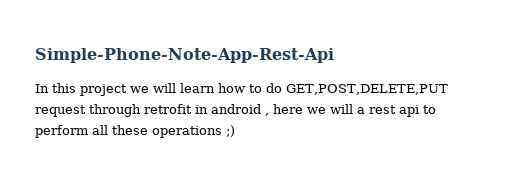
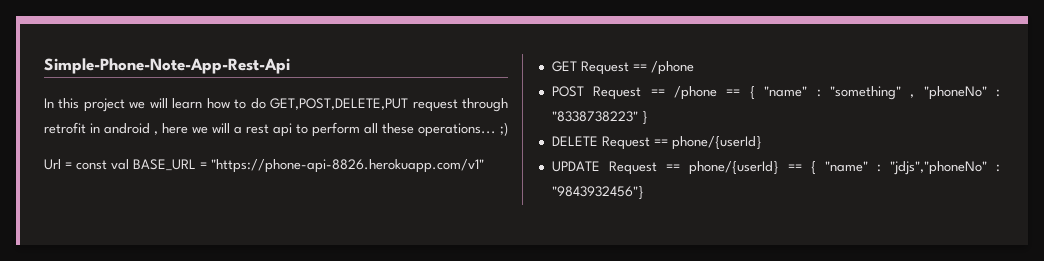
- In this project we will learn how to do GET,POST,DELETE,PUT request through retrofit in android , here we will a rest api to perform all these operations ;)
+ In this project we will learn how to do GET,POST,DELETE,PUT request through retrofit in android , here we will a rest api to perform all these operations... ;)
+ Url = const val BASE_URL = "https://phone-api-8826.herokuapp.com/v1"
+ GET Request == /phone
+ POST Request == /phone == { "name" : "something" , "phoneNo" : "8338738223" }
+ DELETE Request == phone/{userId}
+ UPDATE Request == phone/{userId} == { "name" : "jdjs","phoneNo" : "9843932456"}

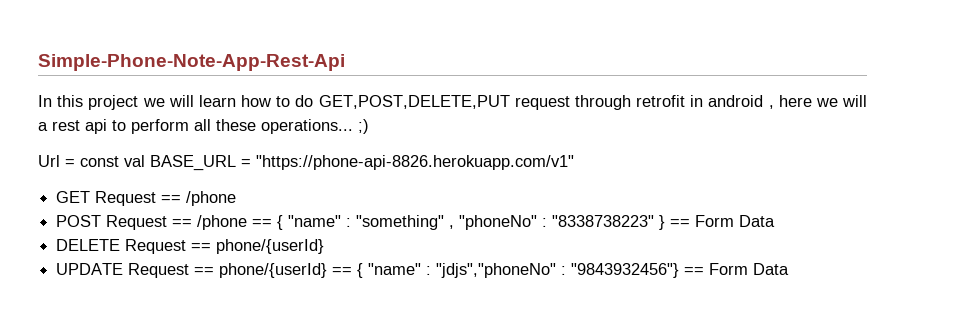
- POST Request == /phone == { "name" : "something" , "phoneNo" : "8338738223" }
+ POST Request == /phone == { "name" : "something" , "phoneNo" : "8338738223" } == Form Data
- UPDATE Request == phone/{userId} == { "name" : "jdjs","phoneNo" : "9843932456"}
+ UPDATE Request == phone/{userId} == { "name" : "jdjs","phoneNo" : "9843932456"} == Form Data

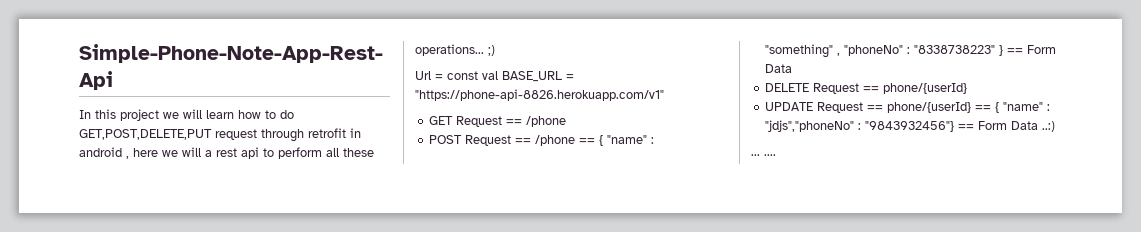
- UPDATE Request == phone/{userId} == { "name" : "jdjs","phoneNo" : "9843932456"} == Form Data
+ UPDATE Request == phone/{userId} == { "name" : "jdjs","phoneNo" : "9843932456"} == Form Data ..:)
+ ... ....

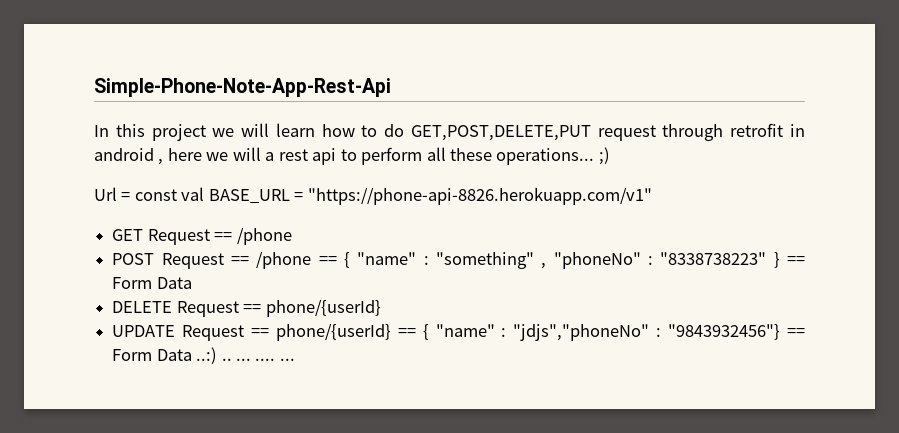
- UPDATE Request == phone/{userId} == { "name" : "jdjs","phoneNo" : "9843932456"} == Form Data ..:)
- ... ....
+ UPDATE Request == phone/{userId} == { "name" : "jdjs","phoneNo" : "9843932456"} == Form Data ..:) .. ... .... ...

